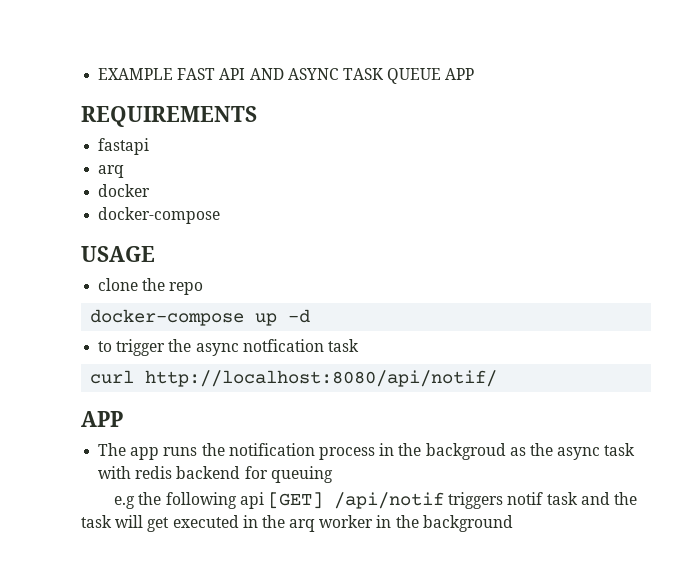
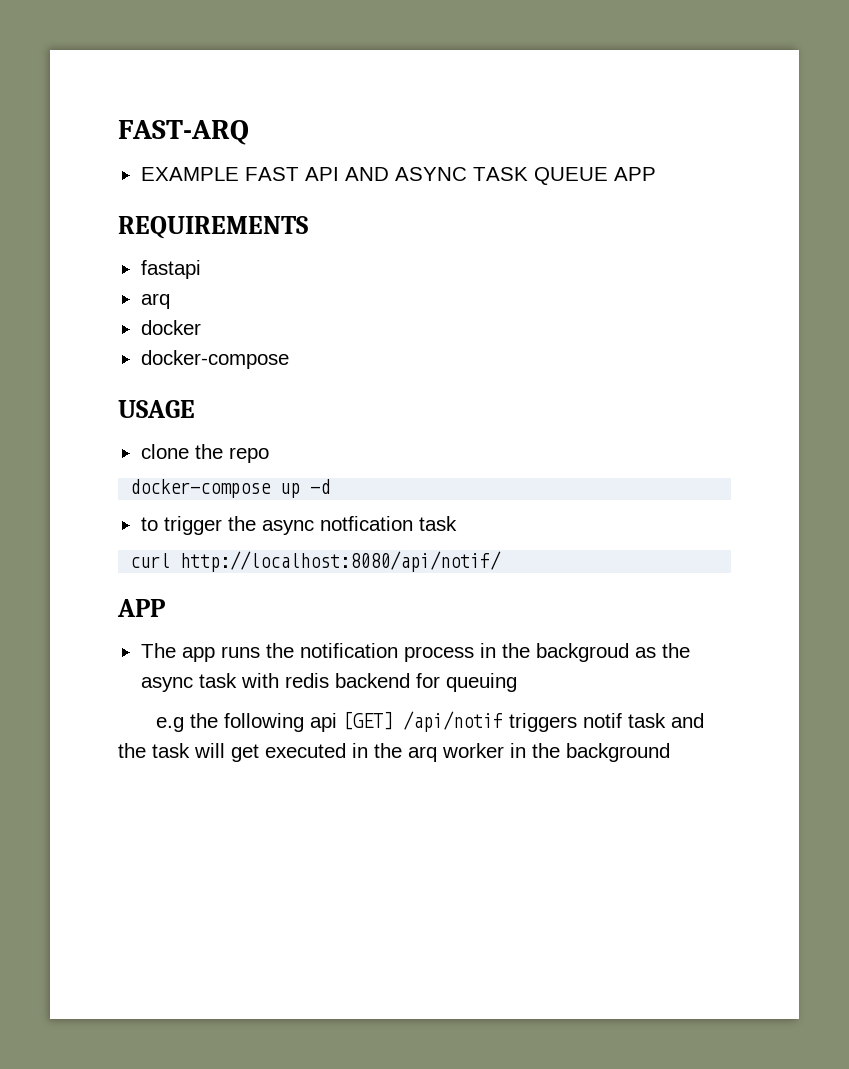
+ FAST-ARQ

